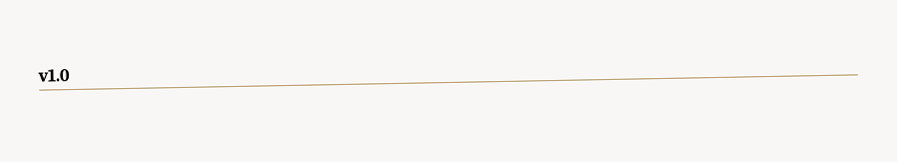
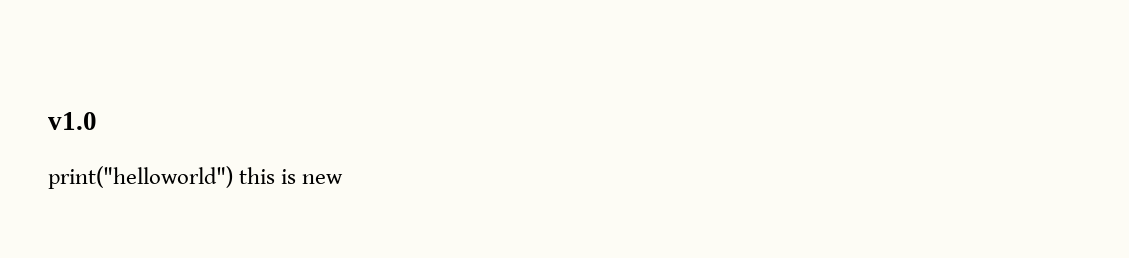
+ print("helloworld") this is new

